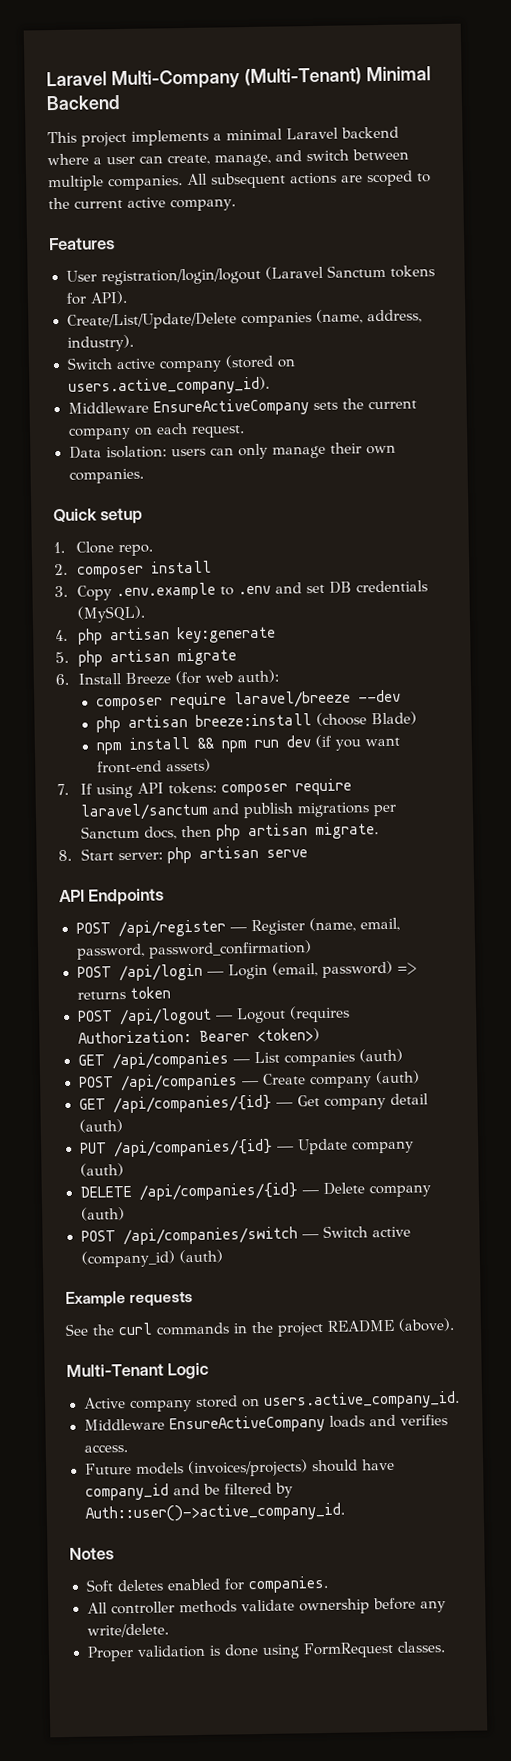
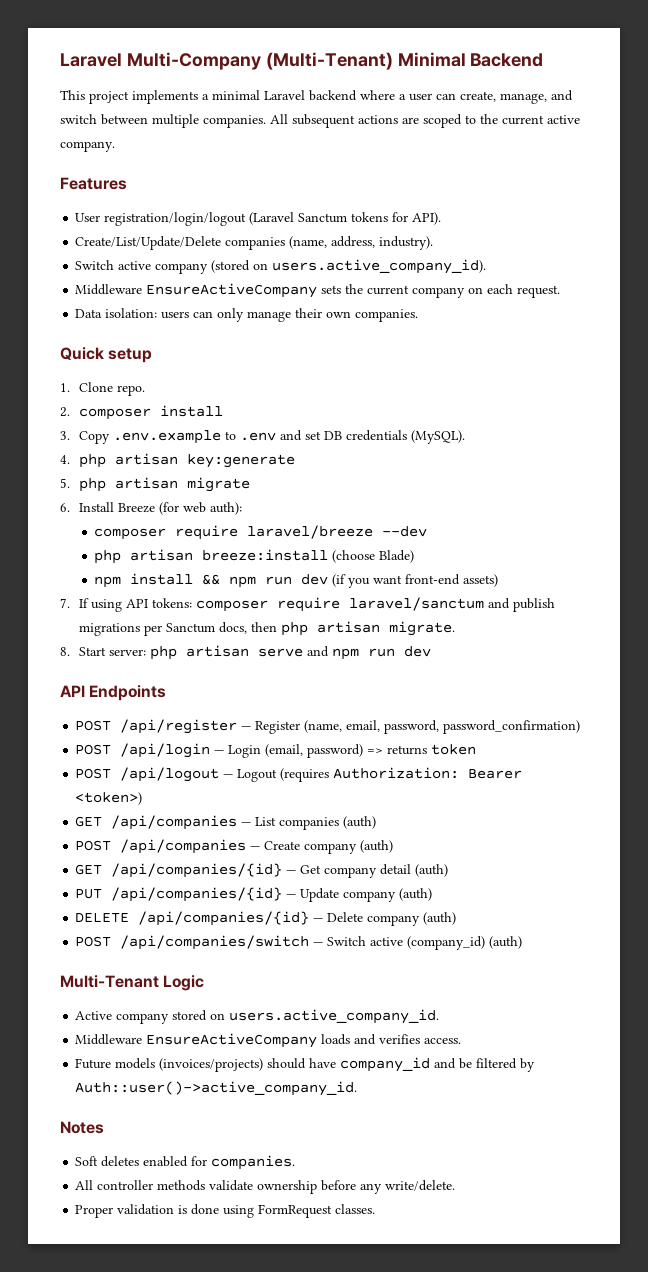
- 8. Start server: php artisan serve
+ 8. Start server: php artisan serve and npm run dev
- Example requests
- See the curl commands in the project README (above).

